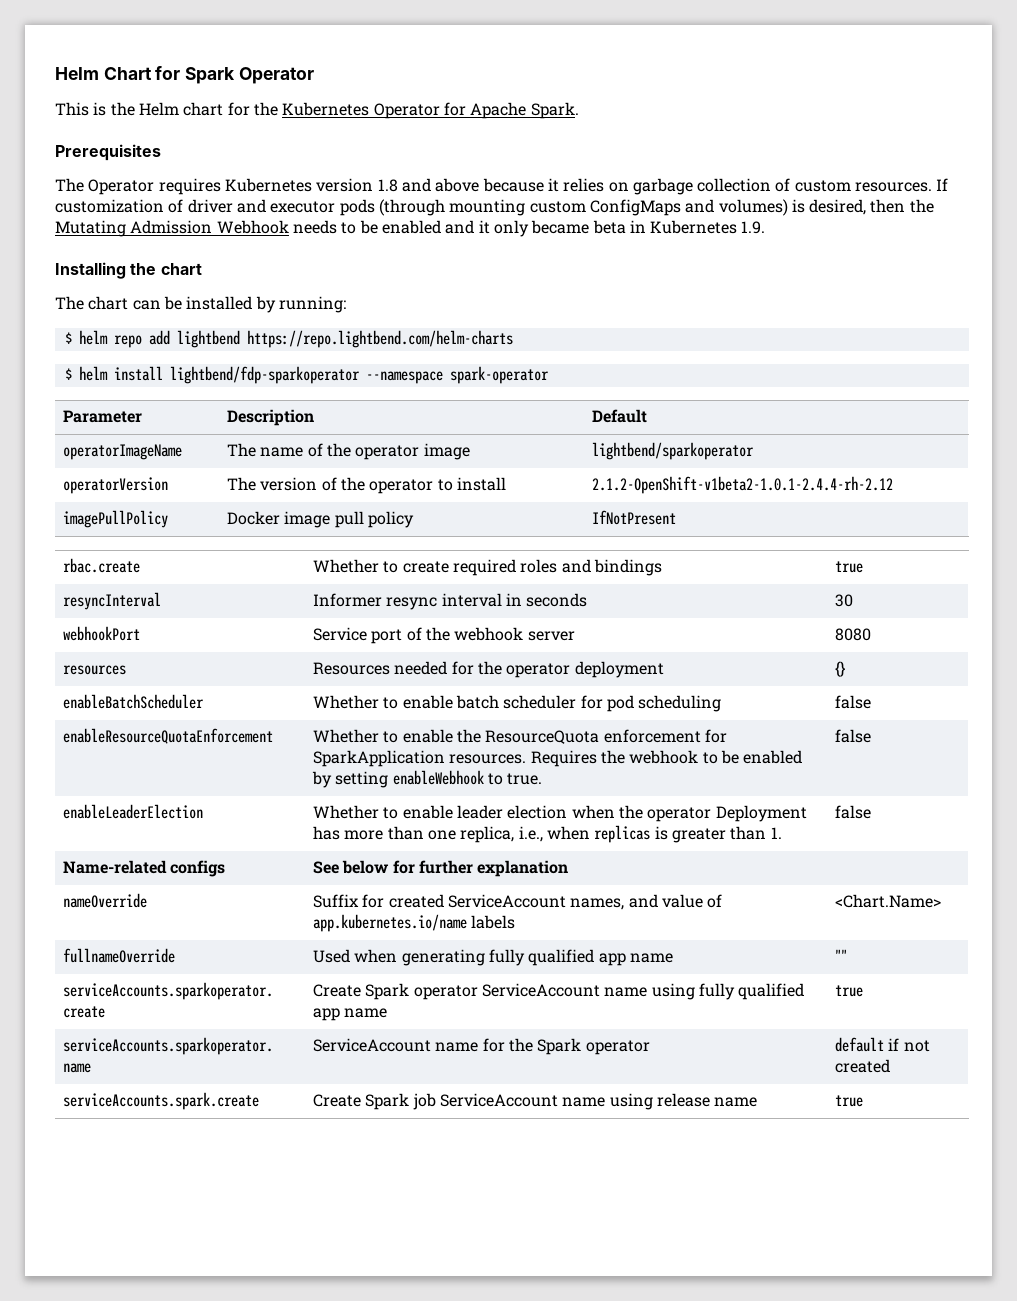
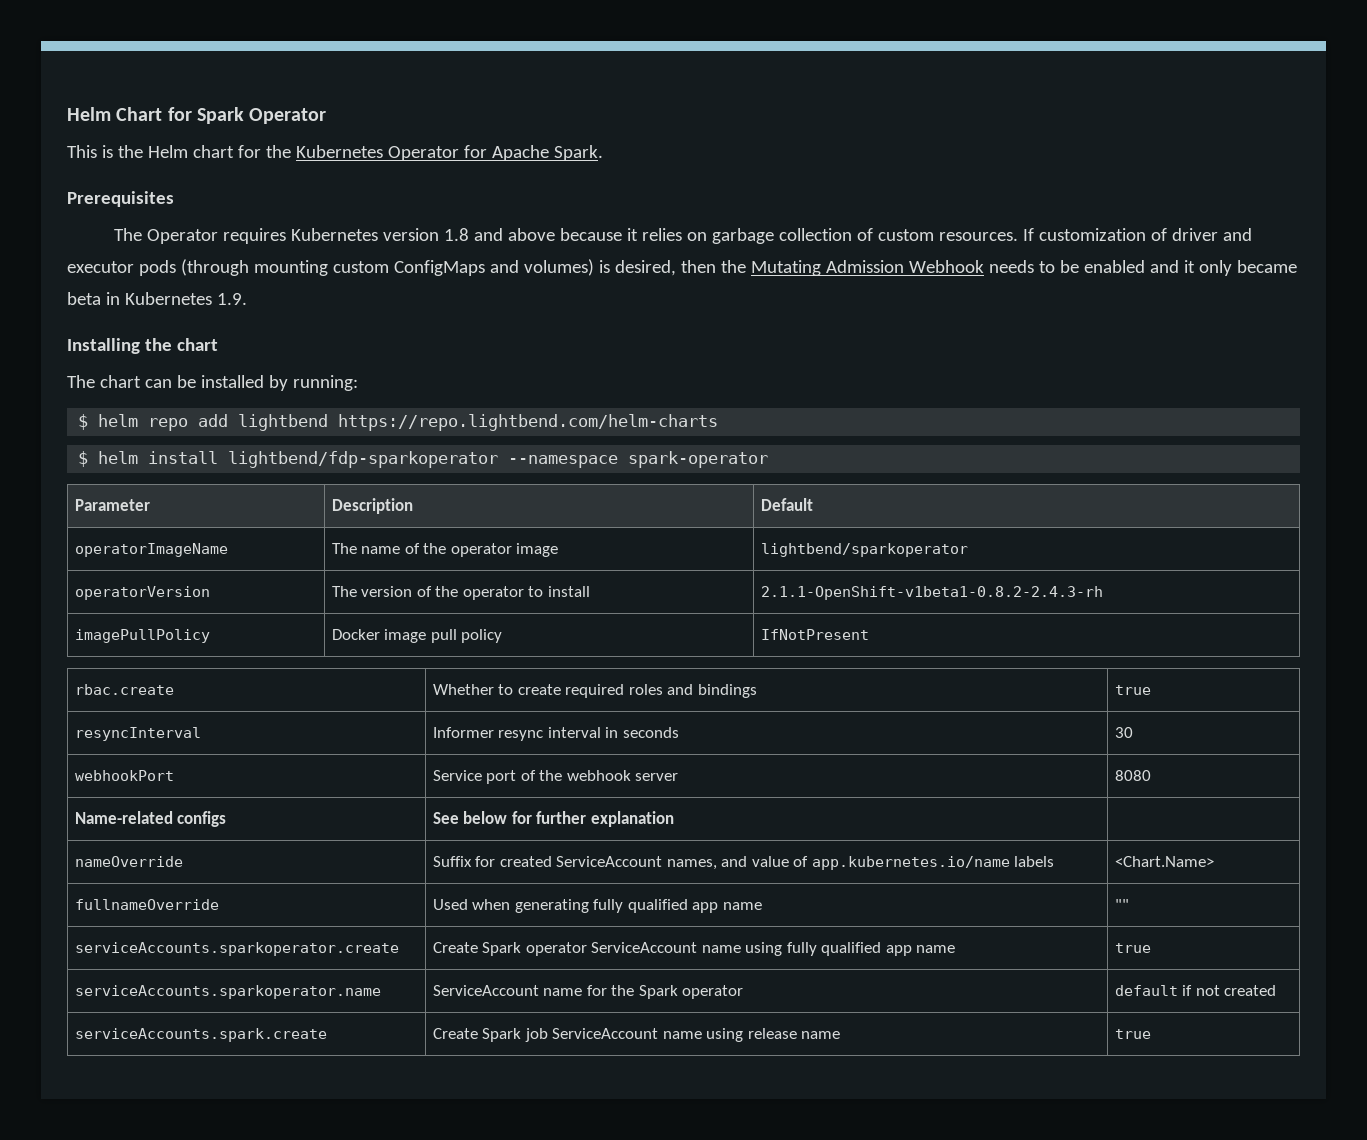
- operatorVersion | The version of the operator to install | 2.1.2-OpenShift-v1beta2-1.0.1-2.4.4-rh-2.12
+ operatorVersion | The version of the operator to install | 2.1.1-OpenShift-v1beta1-0.8.2-2.4.3-rh
- resources | Resources needed for the operator deployment | {}
- enableBatchScheduler | Whether to enable batch scheduler for pod scheduling | false
- enableResourceQuotaEnforcement | Whether to enable the ResourceQuota enforcement for SparkApplication resources. Requires the webhook to be enabled by setting enableWebhook to true. | false
- enableLeaderElection | Whether to enable leader election when the operator Deployment has more than one replica, i.e., when replicas is greater than 1. | false

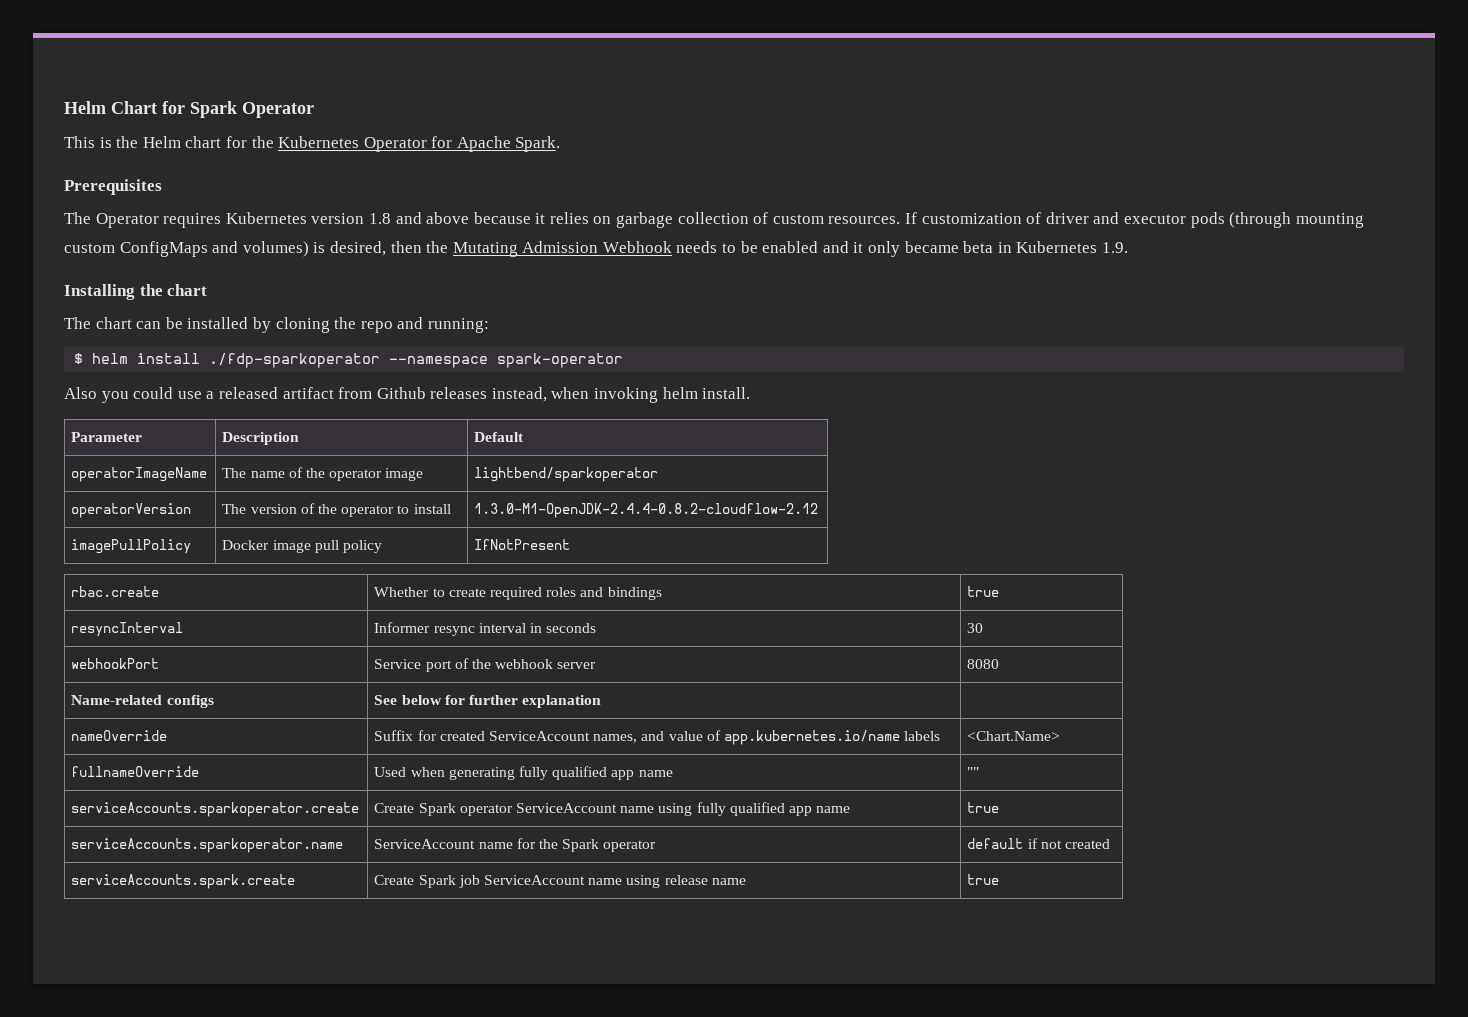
- The chart can be installed by running:
- $ helm repo add lightbend https://repo.lightbend.com/helm-charts
+ The chart can be installed by cloning the repo and running:
- $ helm install lightbend/fdp-sparkoperator --namespace spark-operator
+ $ helm install ./fdp-sparkoperator --namespace spark-operator
+ Also you could use a released artifact from Github releases instead, when invoking helm install.
- operatorVersion | The version of the operator to install | 2.1.1-OpenShift-v1beta1-0.8.2-2.4.3-rh
+ operatorVersion | The version of the operator to install | 1.3.0-M1-OpenJDK-2.4.4-0.8.2-cloudflow-2.12

